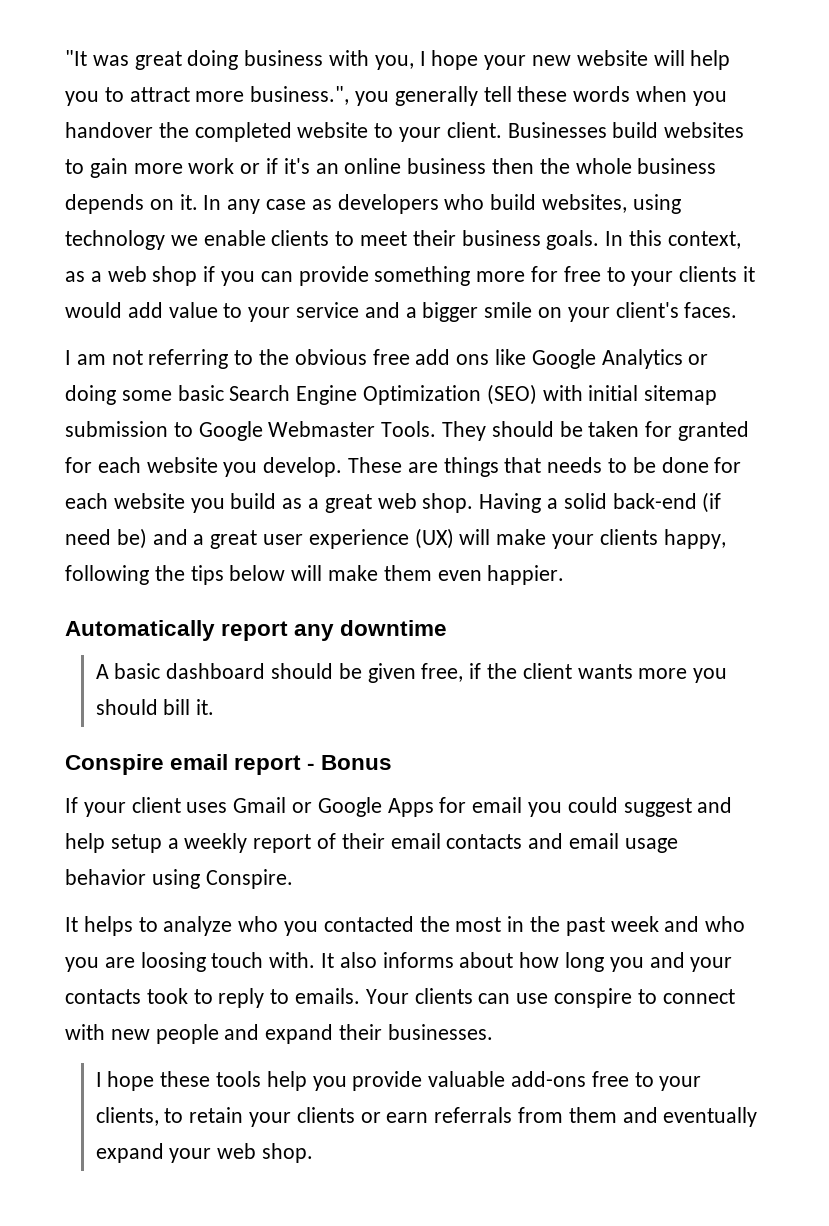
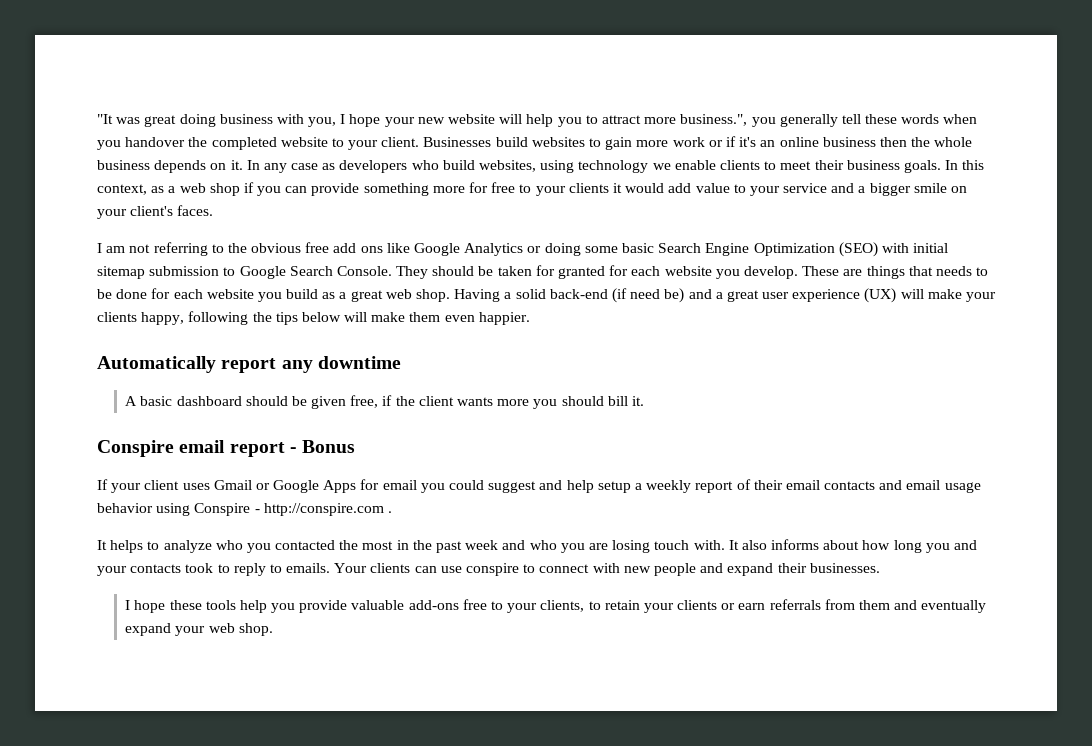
- I am not referring to the obvious free add ons like Google Analytics or doing some basic Search Engine Optimization (SEO) with initial sitemap submission to Google Webmaster Tools.
+ I am not referring to the obvious free add ons like Google Analytics or doing some basic Search Engine Optimization (SEO) with initial sitemap submission to Google Search Console.
- If your client uses Gmail or Google Apps for email you could suggest and help setup a weekly report of their email contacts and email usage behavior using Conspire.
+ If your client uses Gmail or Google Apps for email you could suggest and help setup a weekly report of their email contacts and email usage behavior using Conspire - http://conspire.com .
- It helps to analyze who you contacted the most in the past week and who you are loosing touch with.
+ It helps to analyze who you contacted the most in the past week and who you are losing touch with.

